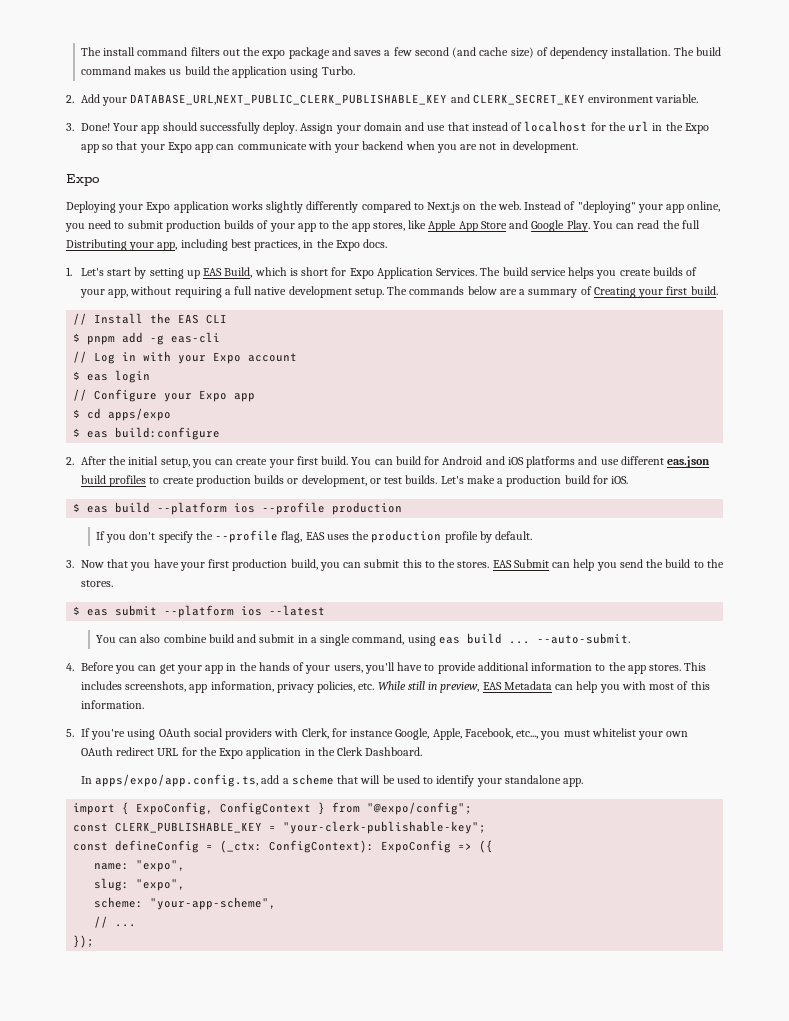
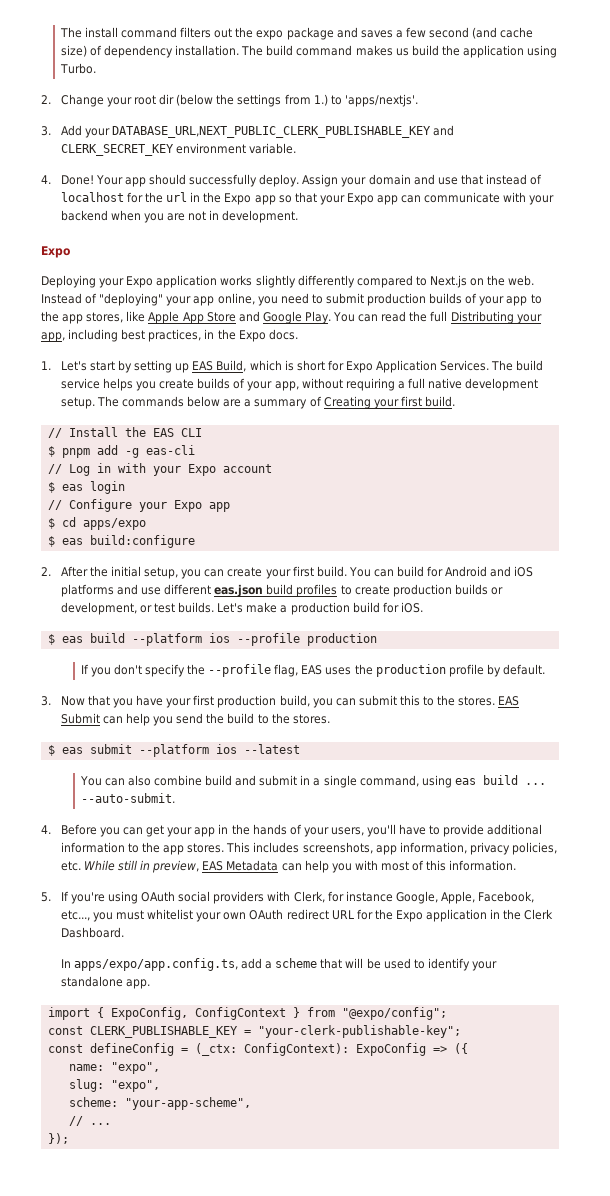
- 2. Add your DATABASE_URL,NEXT_PUBLIC_CLERK_PUBLISHABLE_KEY and CLERK_SECRET_KEY environment variable.
+ 2. Change your root dir (below the settings from 1.) to 'apps/nextjs'.
+ 3. Add your DATABASE_URL,NEXT_PUBLIC_CLERK_PUBLISHABLE_KEY and CLERK_SECRET_KEY environment variable.
- 3. Done!
+ 4. Done!

